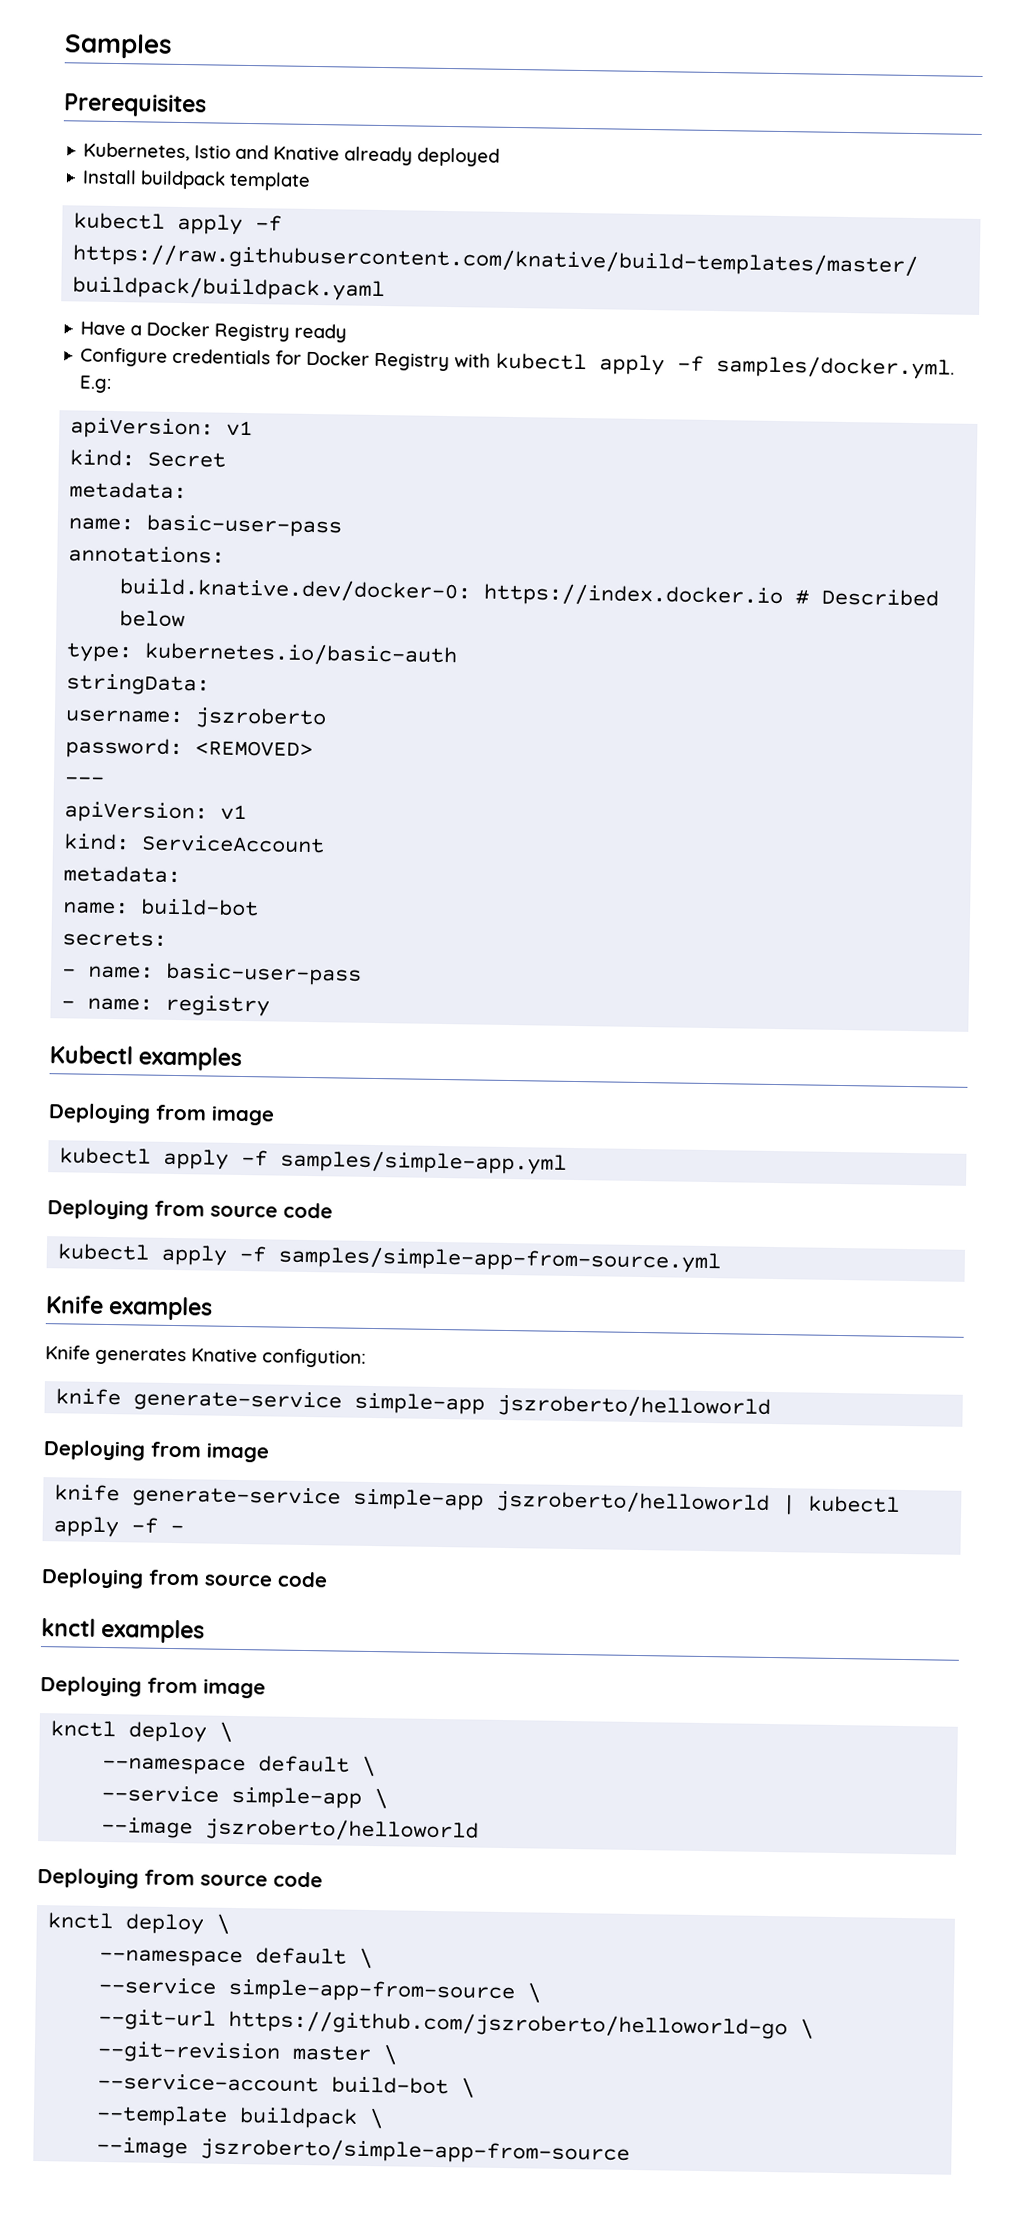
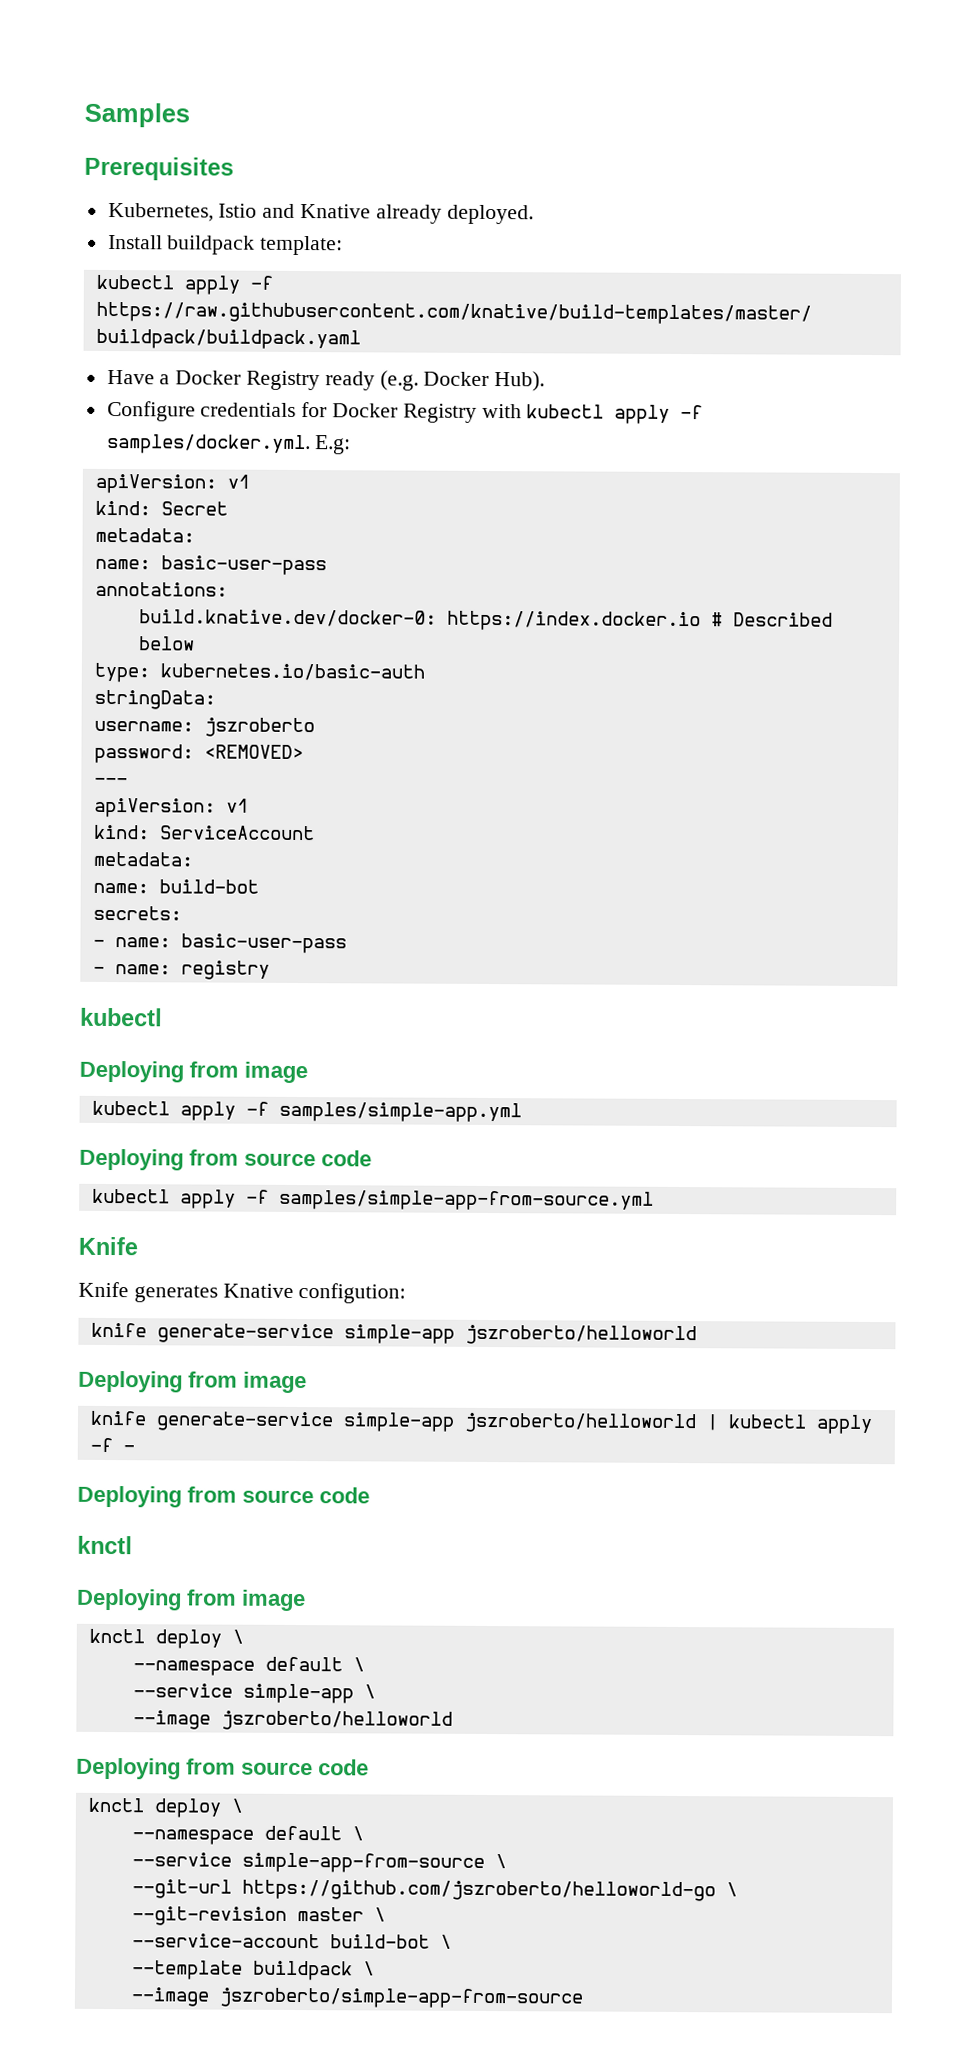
- Kubernetes, Istio and Knative already deployed
+ Kubernetes, Istio and Knative already deployed.
- Install buildpack template
+ Install buildpack template:
- Have a Docker Registry ready
+ Have a Docker Registry ready (e.g. Docker Hub).
  - name: registry
- Kubectl examples
+ kubectl
  kubectl apply -f samples/simple-app-from-source.yml
- Knife examples
+ Knife
  knife generate-service simple-app jszroberto/helloworld | kubectl apply -f -
  Deploying from source code
- knctl examples
+ knctl

